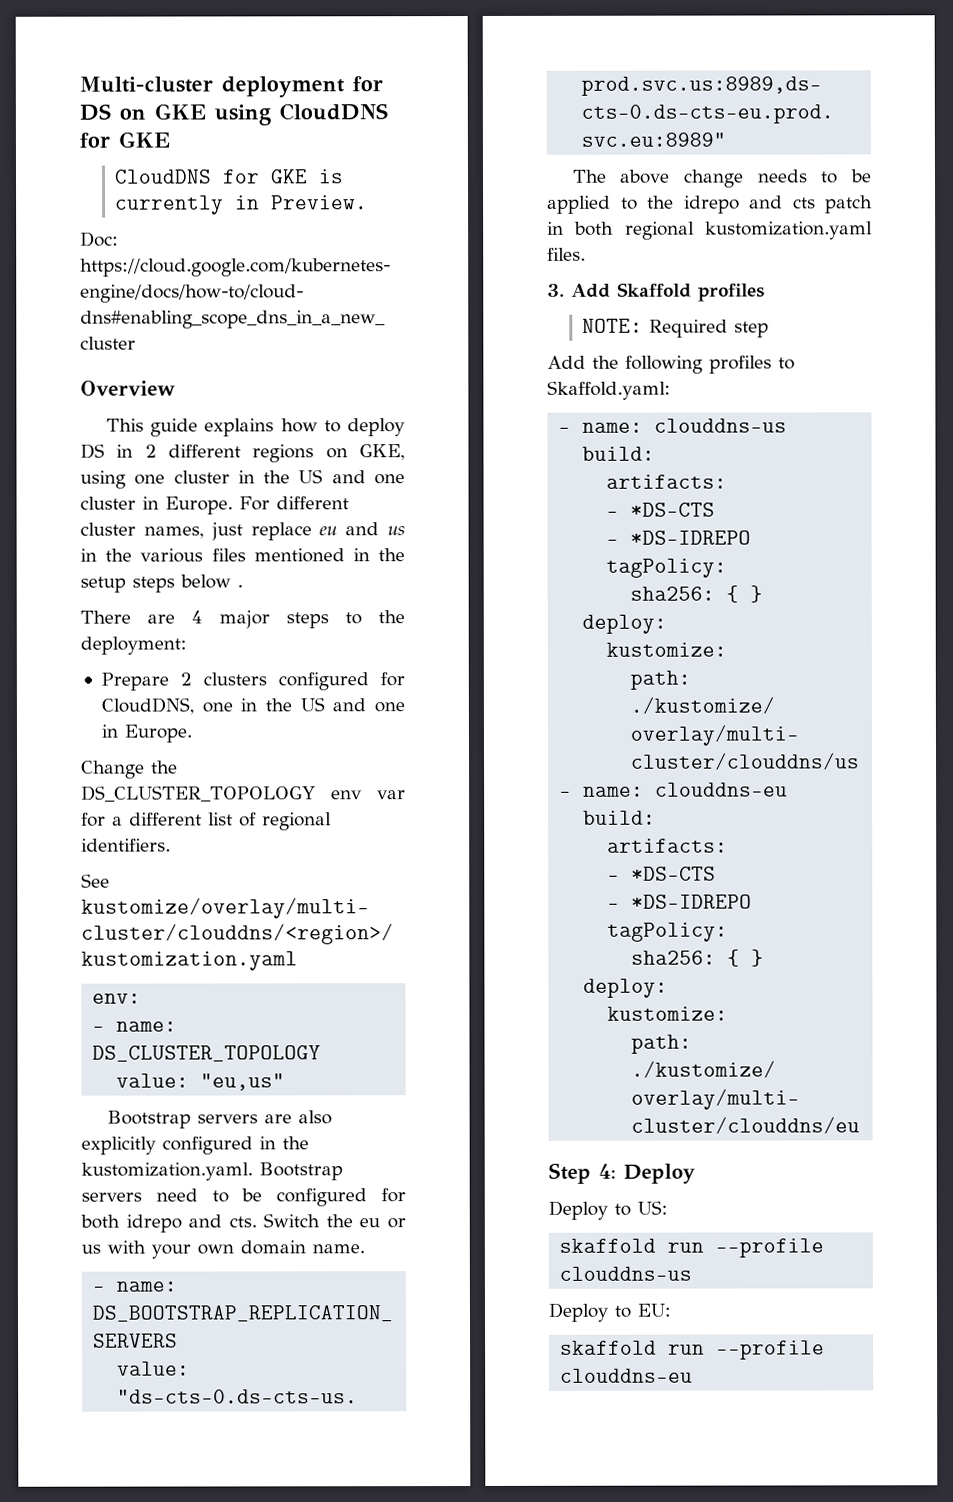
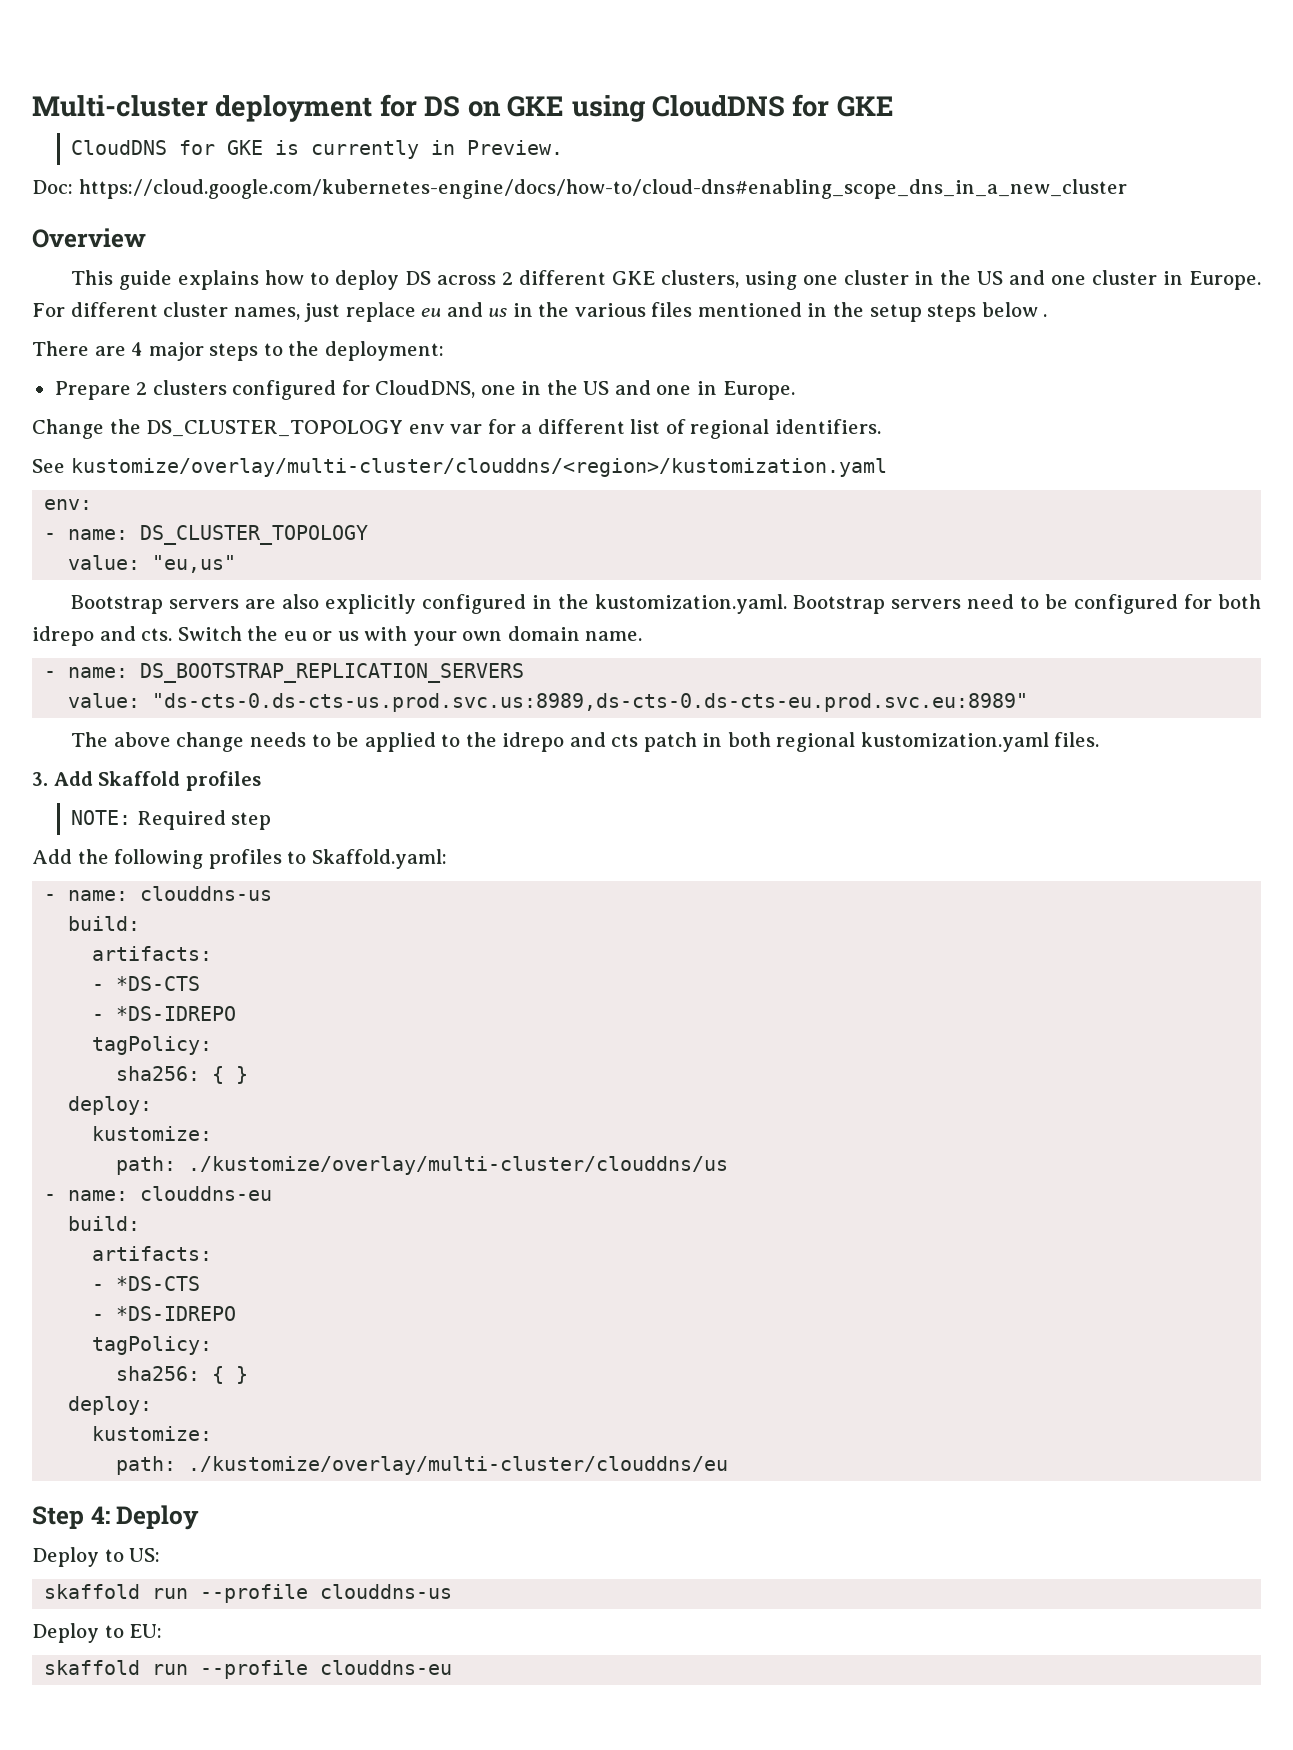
- This guide explains how to deploy DS in 2 different regions on GKE, using one cluster in the US and one cluster in Europe.
+ This guide explains how to deploy DS across 2 different GKE clusters, using one cluster in the US and one cluster in Europe.

